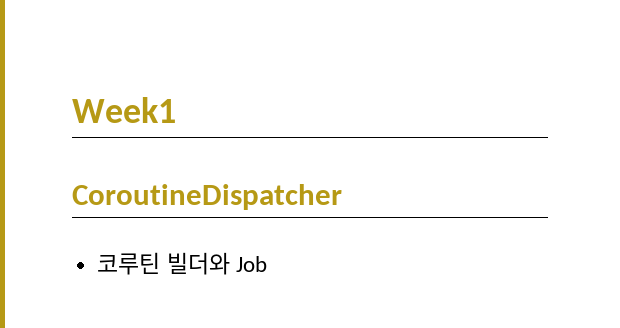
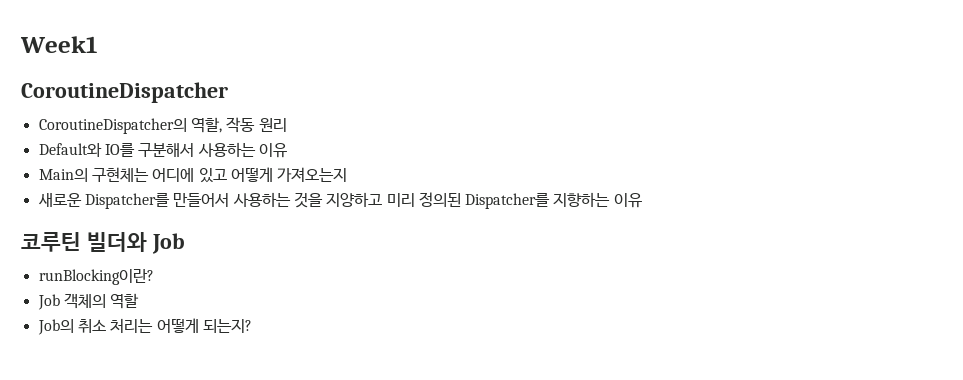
+ CoroutineDispatcher의 역할, 작동 원리
+ Default와 IO를 구분해서 사용하는 이유
+ Main의 구현체는 어디에 있고 어떻게 가져오는지
+ 새로운 Dispatcher를 만들어서 사용하는 것을 지양하고 미리 정의된 Dispatcher를 지향하는 이유
  코루틴 빌더와 Job
+ runBlocking이란?
+ Job 객체의 역할
+ Job의 취소 처리는 어떻게 되는지?

